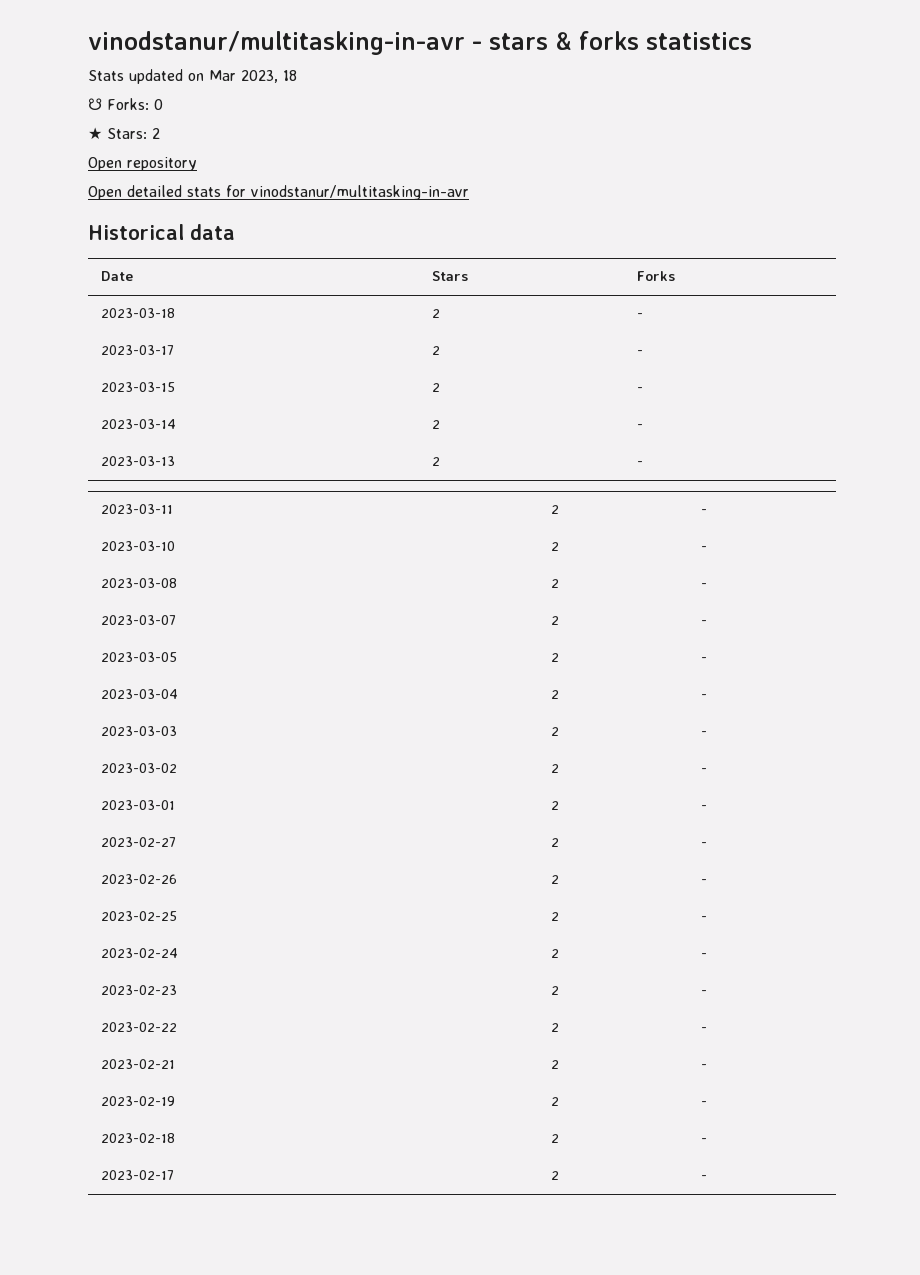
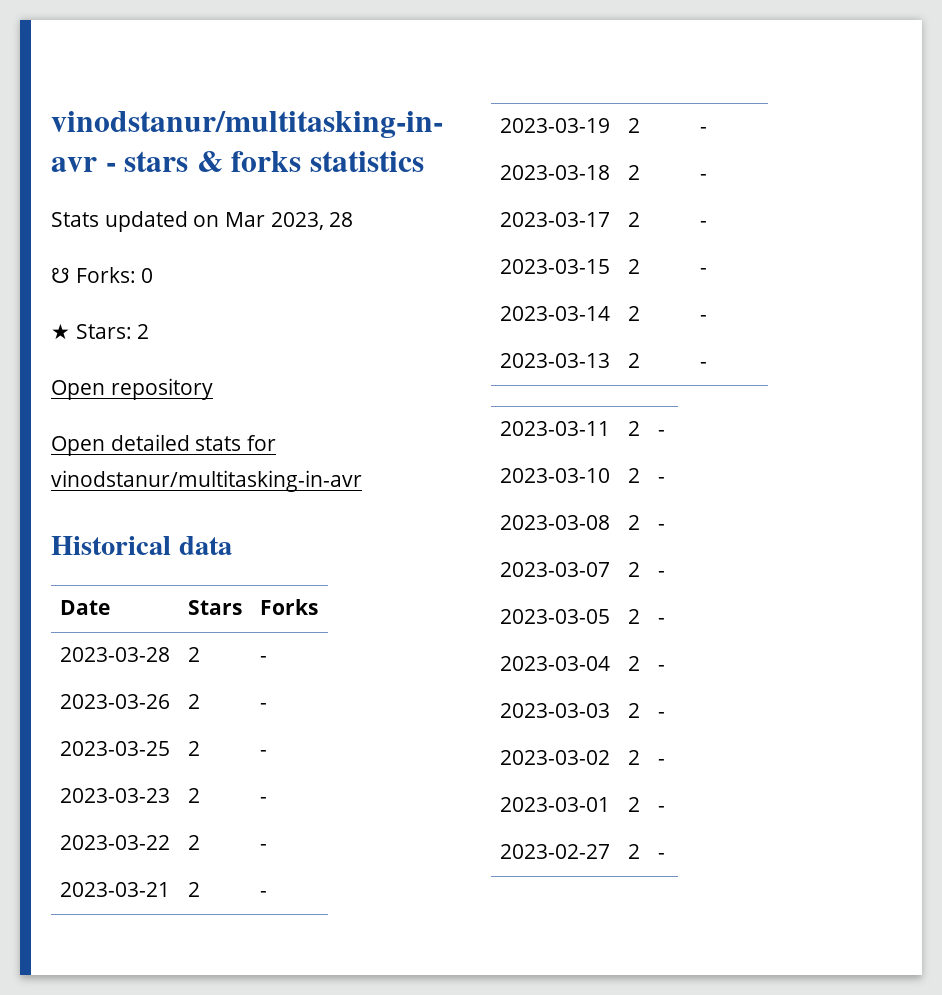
- Stats updated on Mar 2023, 18
+ Stats updated on Mar 2023, 28
+ 2023-03-28 | 2 | -
+ 2023-03-26 | 2 | -
+ 2023-03-25 | 2 | -
+ 2023-03-23 | 2 | -
+ 2023-03-22 | 2 | -
+ 2023-03-21 | 2 | -
+ 2023-03-19 | 2 | -
- 2023-02-26 | 2 | -
- 2023-02-25 | 2 | -
- 2023-02-24 | 2 | -
- 2023-02-23 | 2 | -
- 2023-02-22 | 2 | -
- 2023-02-21 | 2 | -
- 2023-02-19 | 2 | -
- 2023-02-18 | 2 | -
- 2023-02-17 | 2 | -

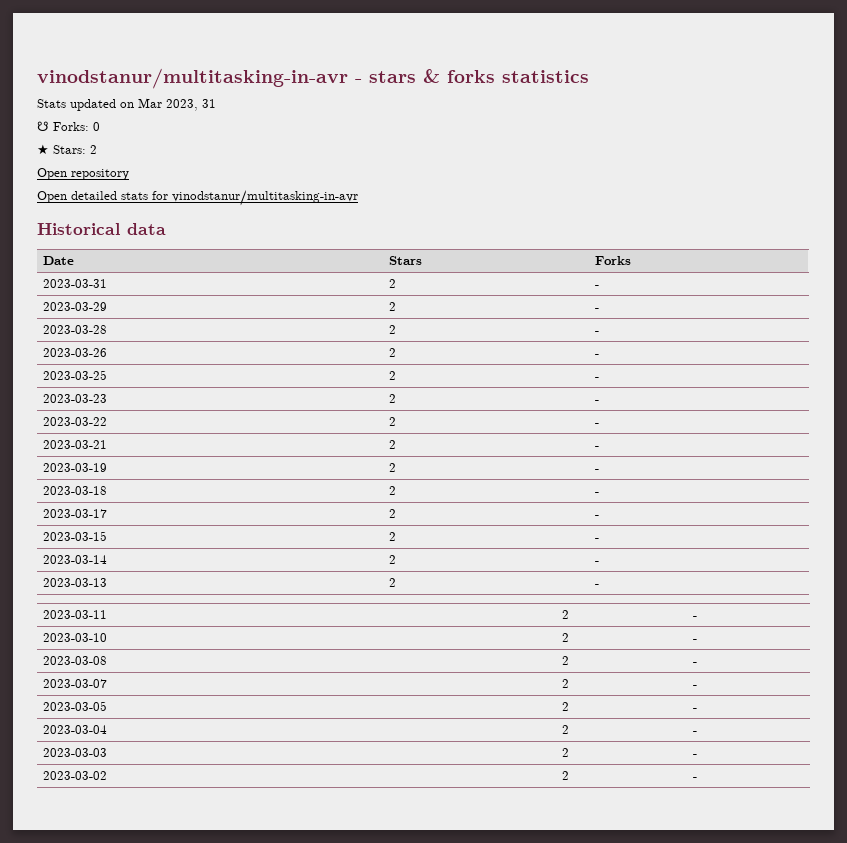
- Stats updated on Mar 2023, 28
+ Stats updated on Mar 2023, 31
+ 2023-03-31 | 2 | -
+ 2023-03-29 | 2 | -
- 2023-03-01 | 2 | -
- 2023-02-27 | 2 | -

